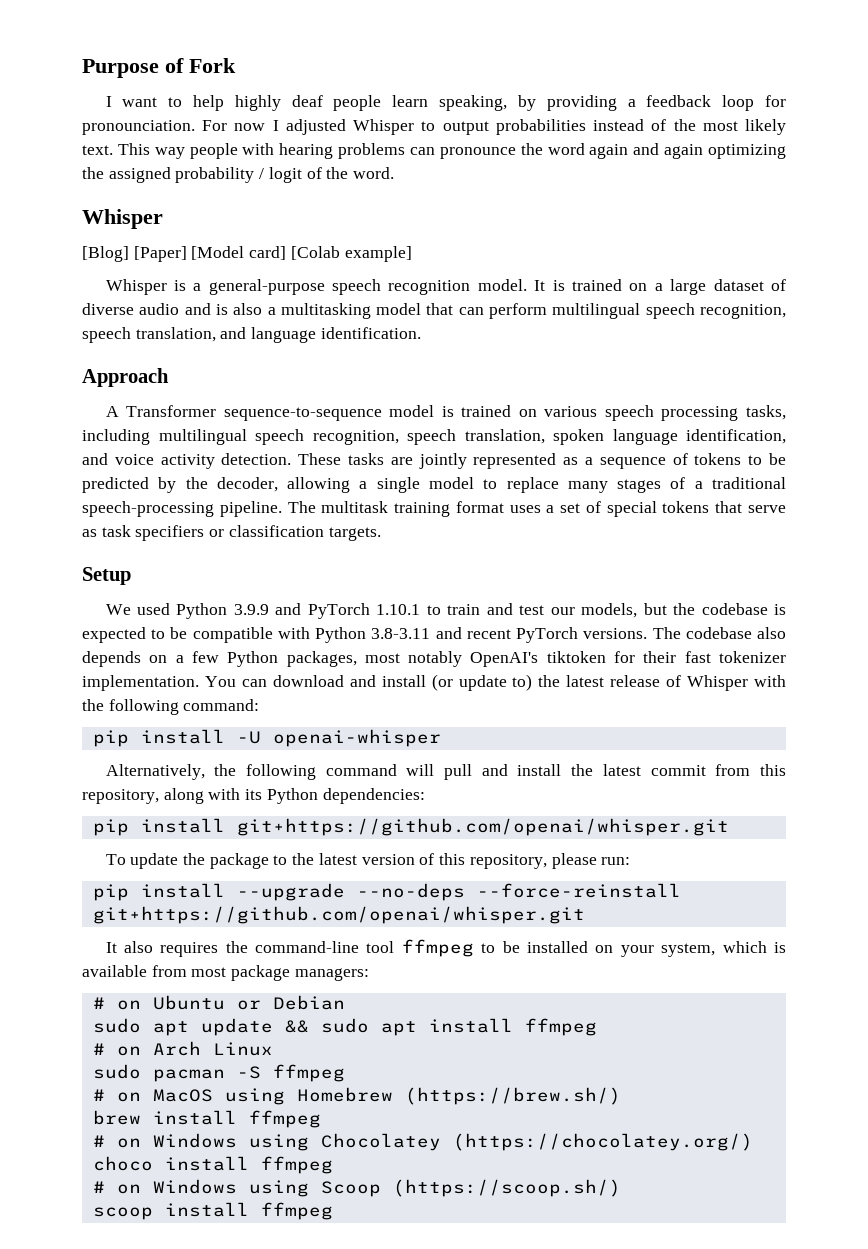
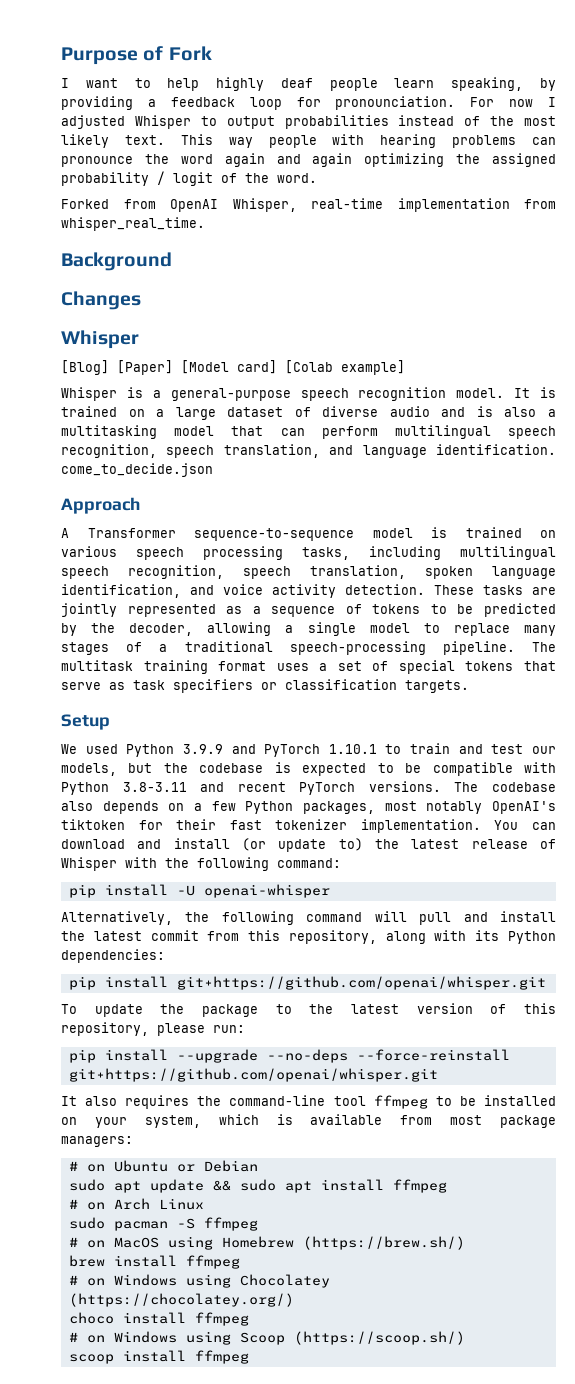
+ Forked from OpenAI Whisper, real-time implementation from whisper_real_time.
+ Background
+ Changes
- It is trained on a large dataset of diverse audio and is also a multitasking model that can perform multilingual speech recognition, speech translation, and language identification.
+ It is trained on a large dataset of diverse audio and is also a multitasking model that can perform multilingual speech recognition, speech translation, and language identification. come_to_decide.json

